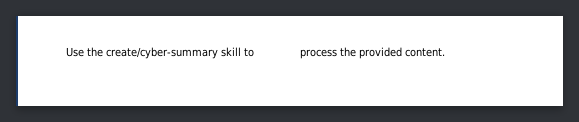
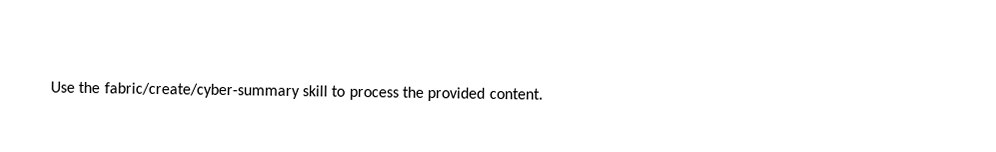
- Use the create/cyber-summary skill to process the provided content.
+ Use the fabric/create/cyber-summary skill to process the provided content.

